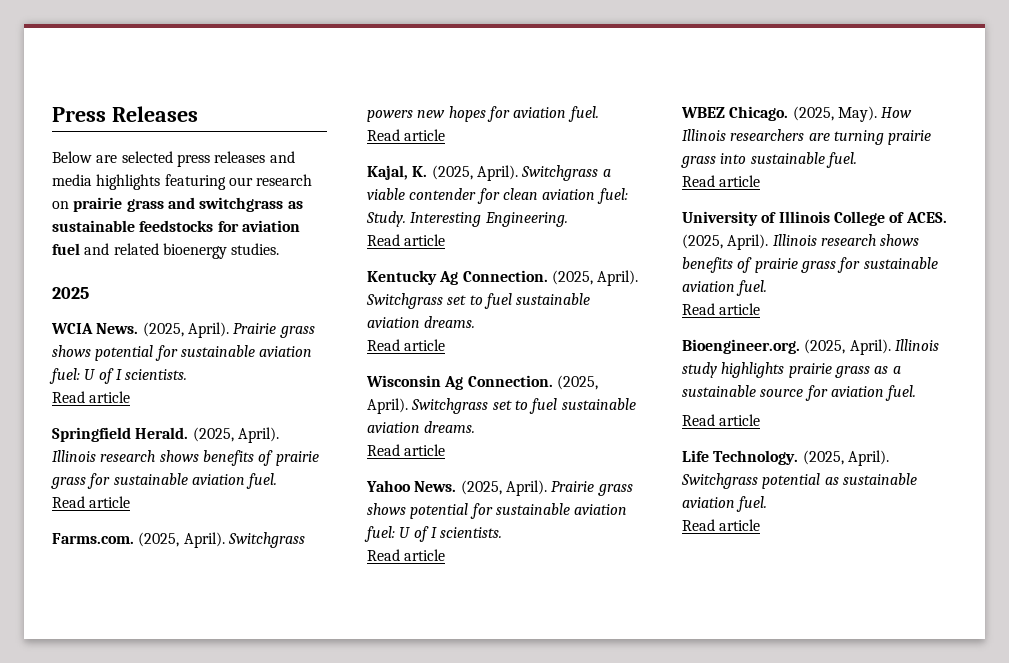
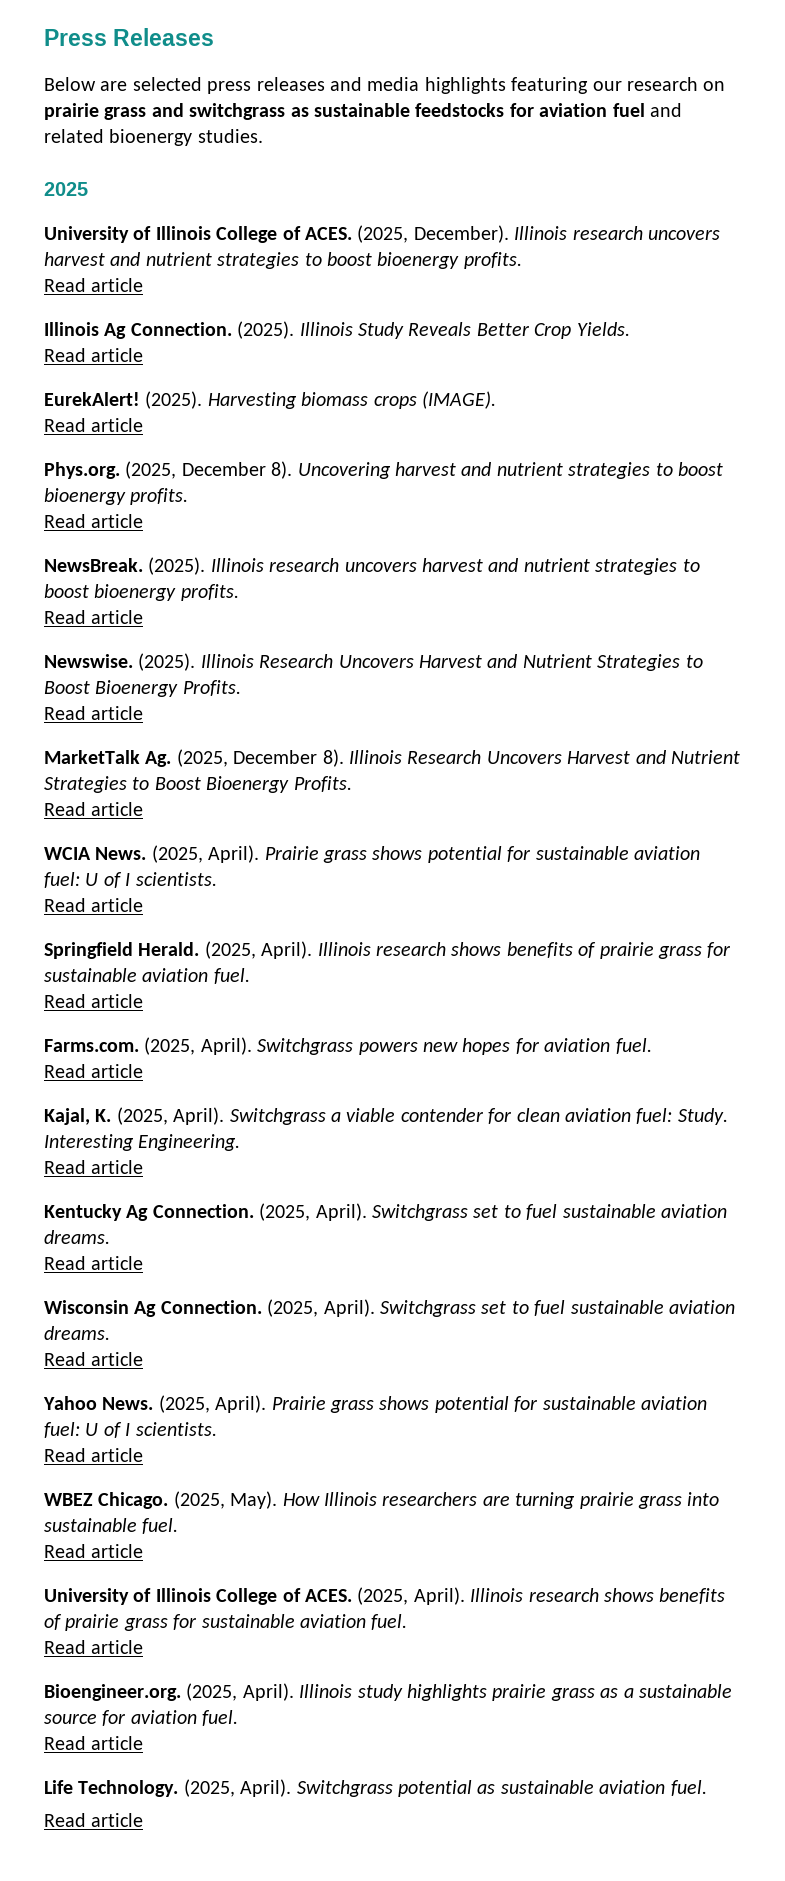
+ University of Illinois College of ACES. (2025, December). Illinois research uncovers harvest and nutrient strategies to boost bioenergy profits.
+ Read article
+ Illinois Ag Connection. (2025). Illinois Study Reveals Better Crop Yields.
+ Read article
+ EurekAlert! (2025). Harvesting biomass crops (IMAGE).
+ Read article
+ Phys.org. (2025, December 8). Uncovering harvest and nutrient strategies to boost bioenergy profits.
+ Read article
+ NewsBreak. (2025). Illinois research uncovers harvest and nutrient strategies to boost bioenergy profits.
+ Read article
+ Newswise. (2025). Illinois Research Uncovers Harvest and Nutrient Strategies to Boost Bioenergy Profits.
+ Read article
+ MarketTalk Ag. (2025, December 8). Illinois Research Uncovers Harvest and Nutrient Strategies to Boost Bioenergy Profits.
+ Read article

